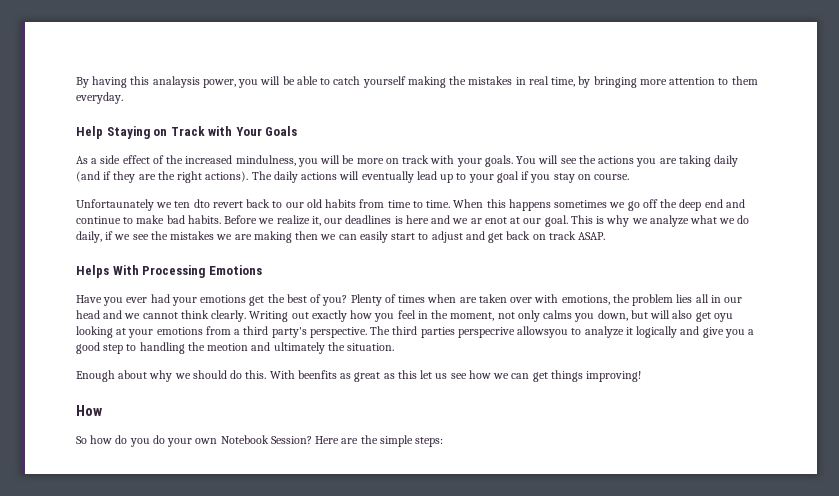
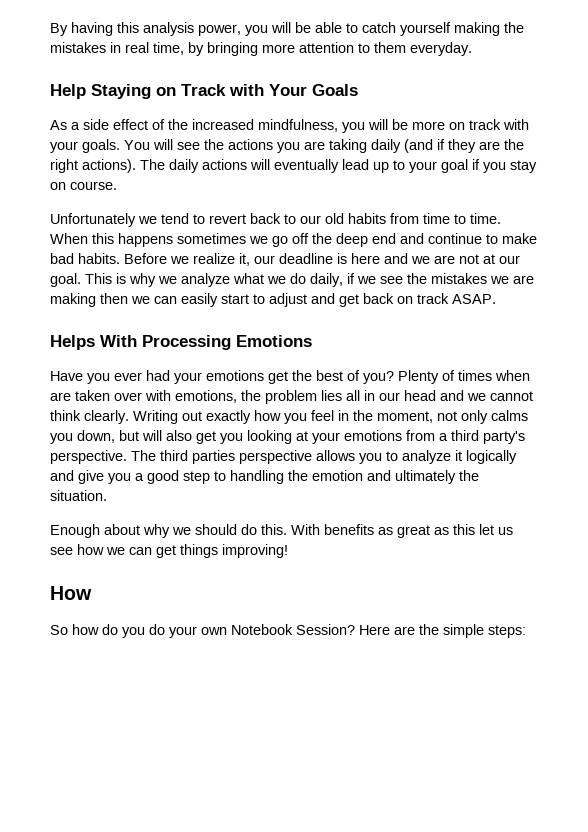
- By having this analaysis power, you will be able to catch yourself making the mistakes in real time, by bringing more attention to them everyday.
+ By having this analysis power, you will be able to catch yourself making the mistakes in real time, by bringing more attention to them everyday.
- As a side effect of the increased mindulness, you will be more on track with your goals.
+ As a side effect of the increased mindfulness, you will be more on track with your goals.
- Unfortaunately we ten dto revert back to our old habits from time to time.
+ Unfortunately we tend to revert back to our old habits from time to time.
- Before we realize it, our deadlines is here and we ar enot at our goal.
+ Before we realize it, our deadline is here and we are not at our goal.
- Writing out exactly how you feel in the moment, not only calms you down, but will also get oyu looking at your emotions from a third party's perspective.
+ Writing out exactly how you feel in the moment, not only calms you down, but will also get you looking at your emotions from a third party's perspective.
- The third parties perspecrive allowsyou to analyze it logically and give you a good step to handling the meotion and ultimately the situation.
+ The third parties perspective allows you to analyze it logically and give you a good step to handling the emotion and ultimately the situation.
- With beenfits as great as this let us see how we can get things improving!
+ With benefits as great as this let us see how we can get things improving!

